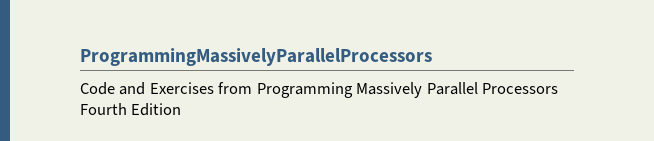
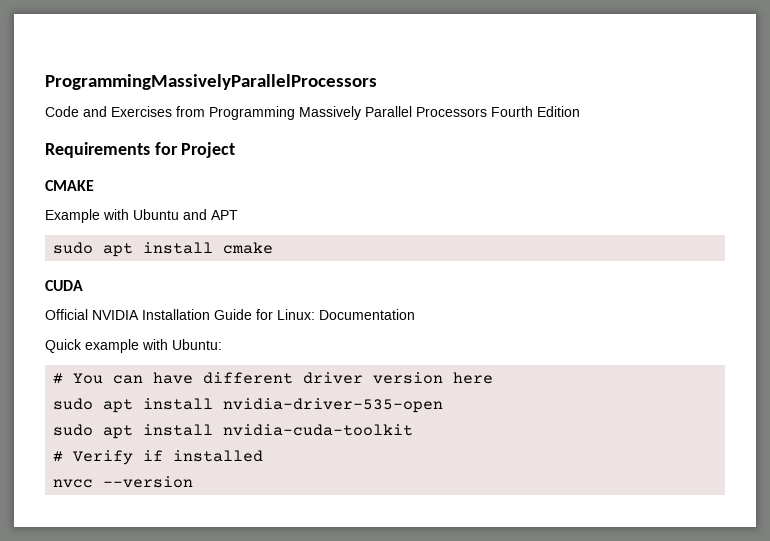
+ Requirements for Project
+ CMAKE
+ Example with Ubuntu and APT
+ sudo apt install cmake
+ CUDA
+ Official NVIDIA Installation Guide for Linux: Documentation
+ Quick example with Ubuntu:
+ # You can have different driver version here
+ sudo apt install nvidia-driver-535-open
+ sudo apt install nvidia-cuda-toolkit
+ # Verify if installed
+ nvcc --version

